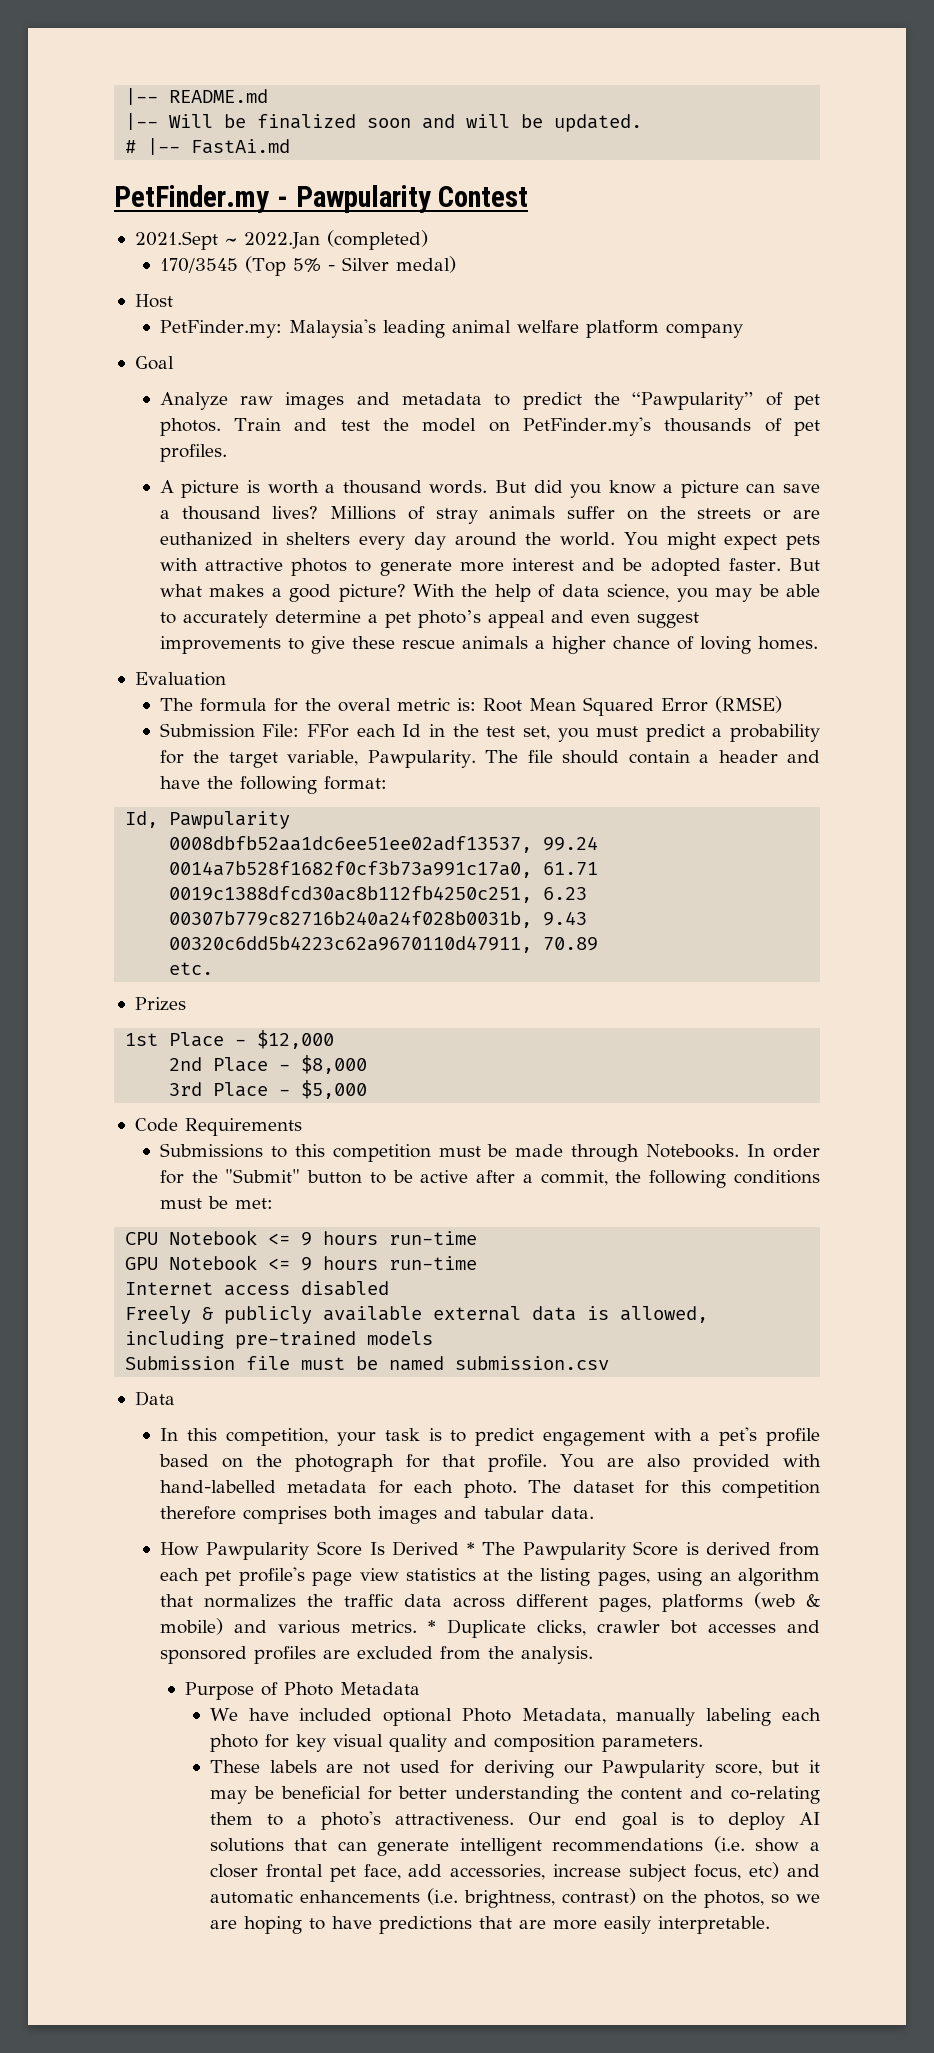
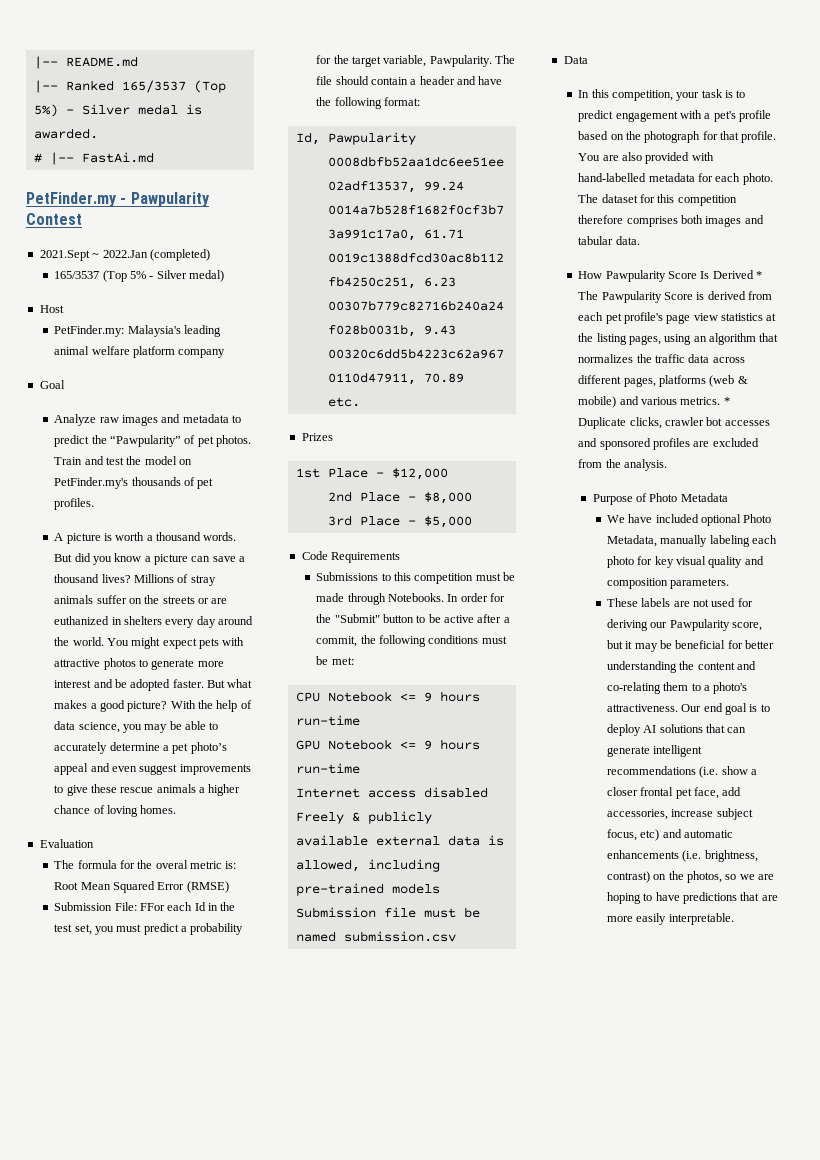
- |-- Will be finalized soon and will be updated.
+ |-- Ranked 165/3537 (Top 5%) - Silver medal is awarded.
- 170/3545 (Top 5% - Silver medal)
+ 165/3537 (Top 5% - Silver medal)

